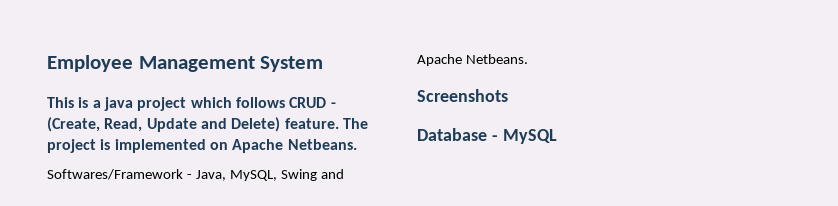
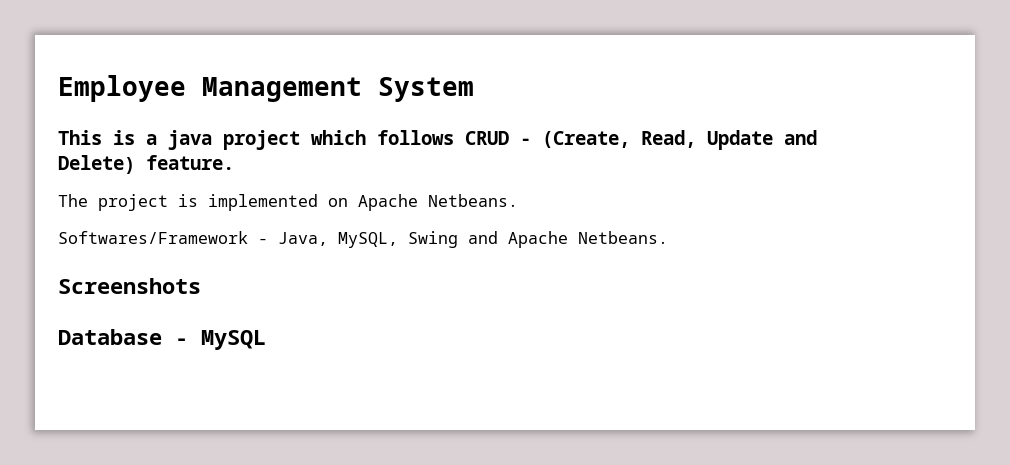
- This is a java project which follows CRUD - (Create, Read, Update and Delete) feature. The project is implemented on Apache Netbeans.
+ This is a java project which follows CRUD - (Create, Read, Update and Delete) feature.
+ The project is implemented on Apache Netbeans.

